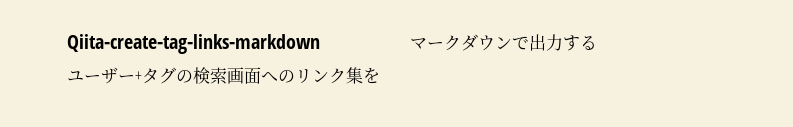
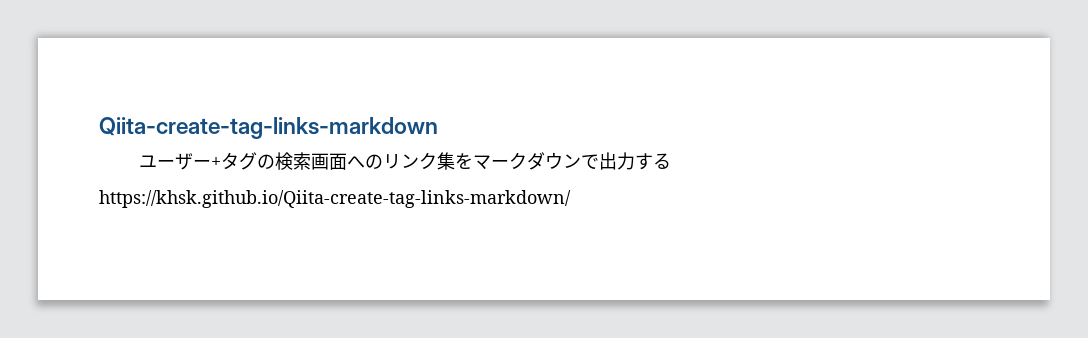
+ https://khsk.github.io/Qiita-create-tag-links-markdown/

